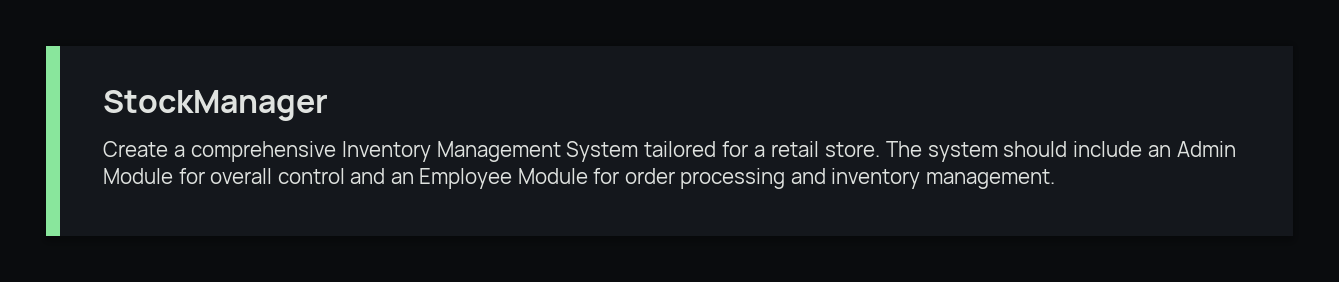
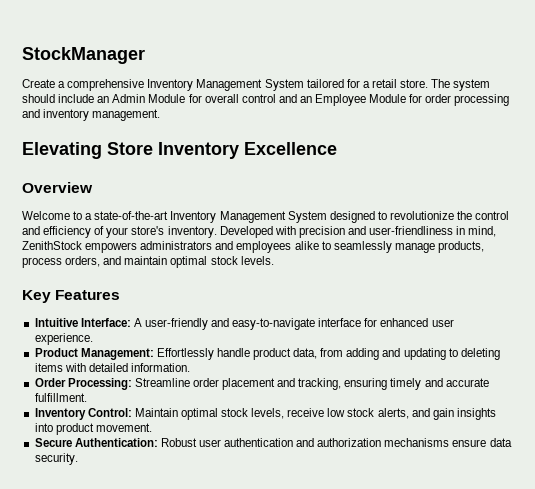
+ Elevating Store Inventory Excellence
+ Overview
+ Welcome to a state-of-the-art Inventory Management System designed to revolutionize the control and efficiency of your store's inventory. Developed with precision and user-friendliness in mind, ZenithStock empowers administrators and employees alike to seamlessly manage products, process orders, and maintain optimal stock levels.
+ Key Features
+ Intuitive Interface: A user-friendly and easy-to-navigate interface for enhanced user experience.
+ Product Management: Effortlessly handle product data, from adding and updating to deleting items with detailed information.
+ Order Processing: Streamline order placement and tracking, ensuring timely and accurate fulfillment.
+ Inventory Control: Maintain optimal stock levels, receive low stock alerts, and gain insights into product movement.
+ Secure Authentication: Robust user authentication and authorization mechanisms ensure data security.

